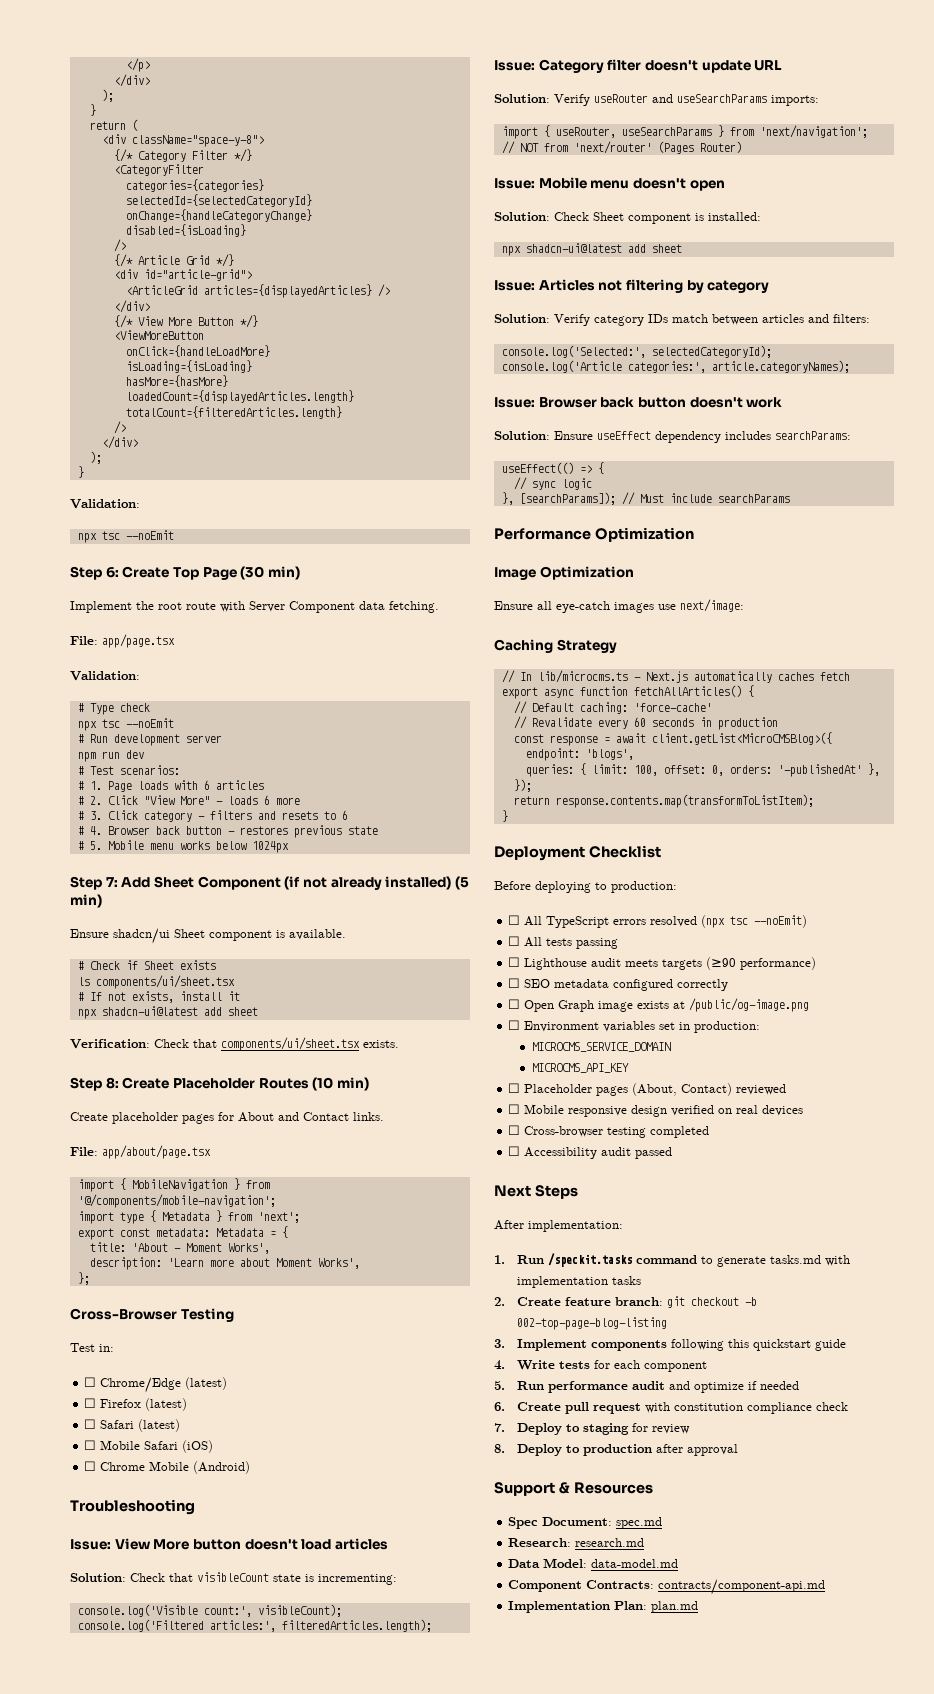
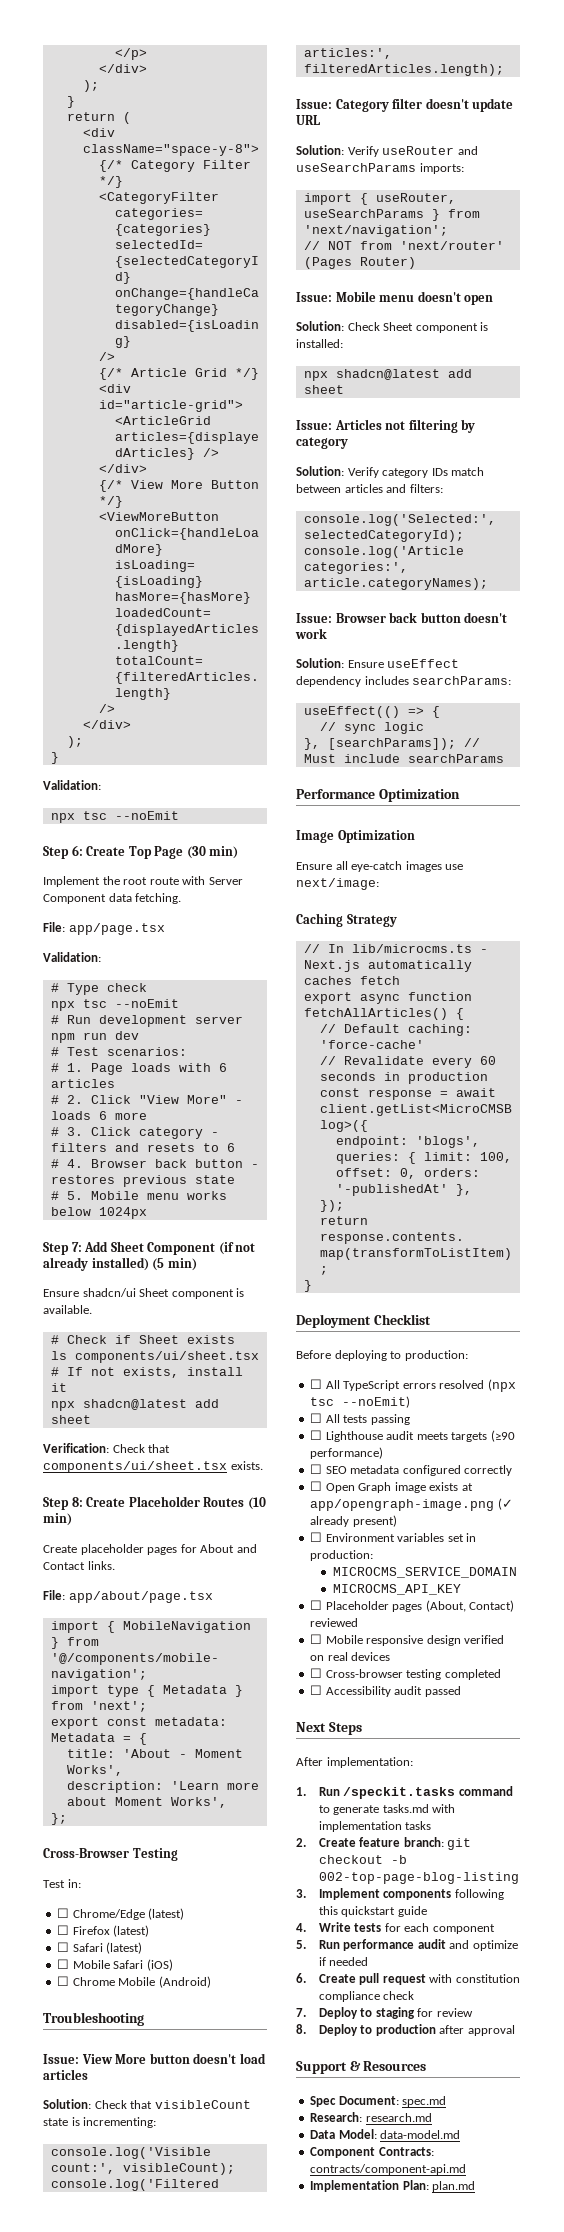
  # If not exists, install it
- npx shadcn-ui@latest add sheet
+ npx shadcn@latest add sheet
  Solution: Check Sheet component is installed:
- npx shadcn-ui@latest add sheet
+ npx shadcn@latest add sheet
- ☐ Open Graph image exists at /public/og-image.png
+ ☐ Open Graph image exists at app/opengraph-image.png (✓ already present)

